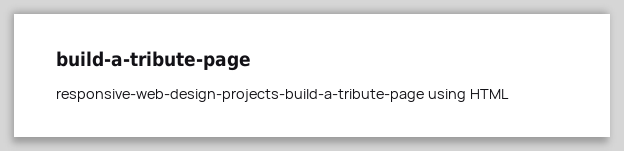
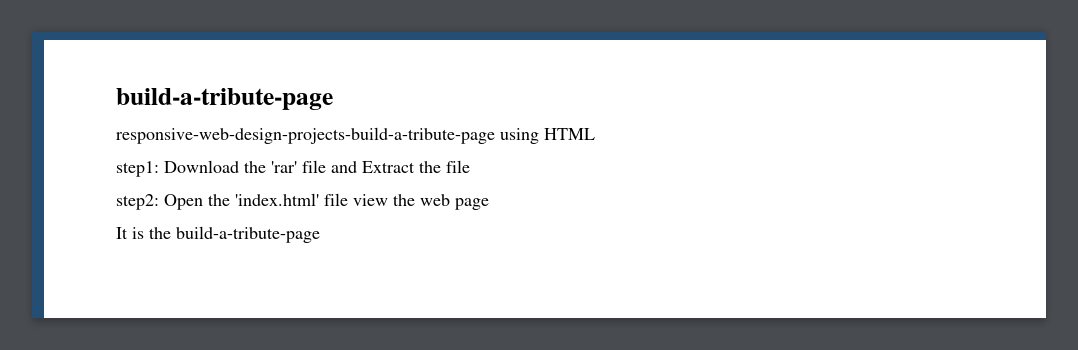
+ step1: Download the 'rar' file and Extract the file
+ step2: Open the 'index.html' file view the web page
+ It is the build-a-tribute-page

